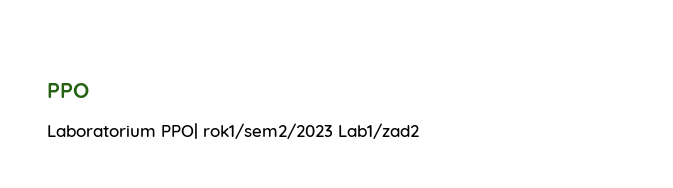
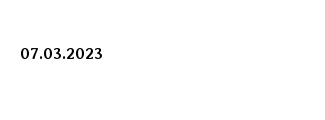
- PPO
- Laboratorium PPO| rok1/sem2/2023 Lab1/zad2
+ 07.03.2023

